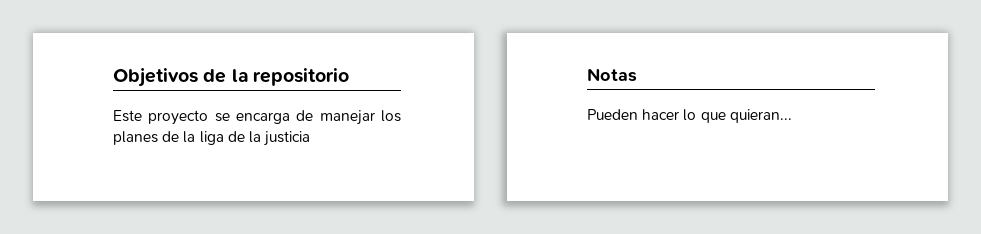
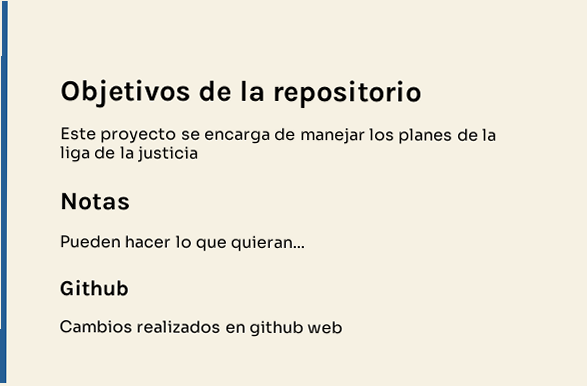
+ Github
+ Cambios realizados en github web

